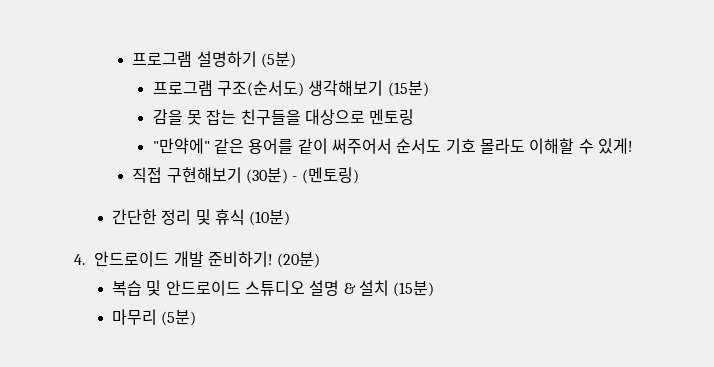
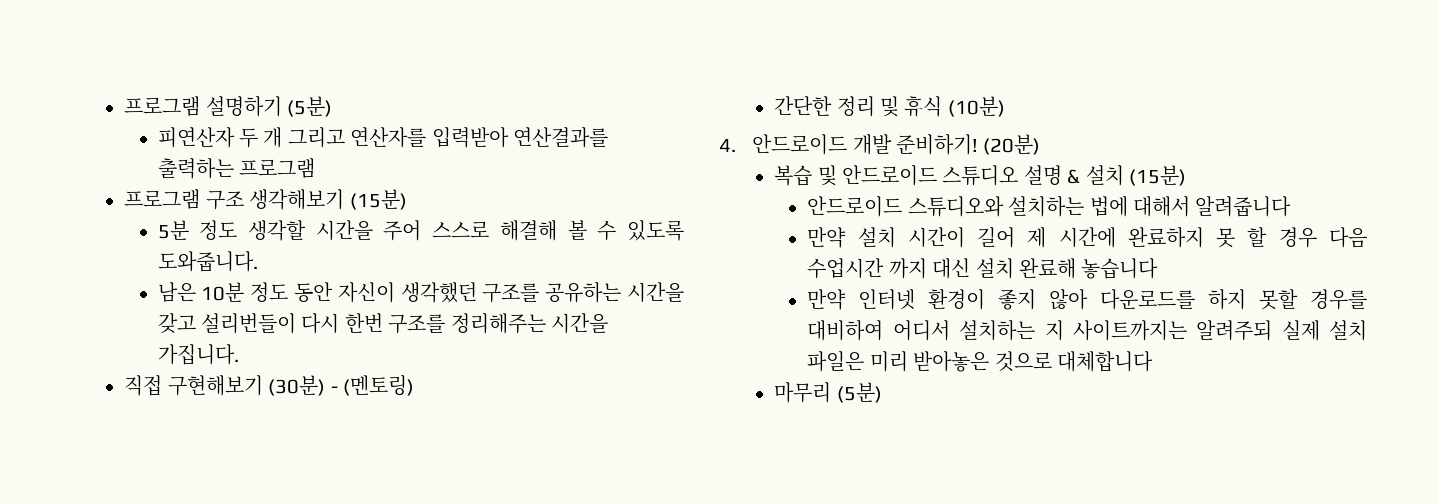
- 프로그램 구조(순서도) 생각해보기 (15분)
+ 피연산자 두 개 그리고 연산자를 입력받아 연산결과를 출력하는 프로그램
+ 프로그램 구조 생각해보기 (15분)
- 감을 못 잡는 친구들을 대상으로 멘토링
- "만약에" 같은 용어를 같이 써주어서 순서도 기호 몰라도 이해할 수 있게!
+ 5분 정도 생각할 시간을 주어 스스로 해결해 볼 수 있도록 도와줍니다.
+ 남은 10분 정도 동안 자신이 생각했던 구조를 공유하는 시간을 갖고 설리번들이 다시 한번 구조를 정리해주는 시간을 가집니다.
+ 안드로이드 스튜디오와 설치하는 법에 대해서 알려줍니다
+ 만약 설치 시간이 길어 제 시간에 완료하지 못 할 경우 다음 수업시간 까지 대신 설치 완료해 놓습니다
+ 만약 인터넷 환경이 좋지 않아 다운로드를 하지 못할 경우를 대비하여 어디서 설치하는 지 사이트까지는 알려주되 실제 설치 파일은 미리 받아놓은 것으로 대체합니다

